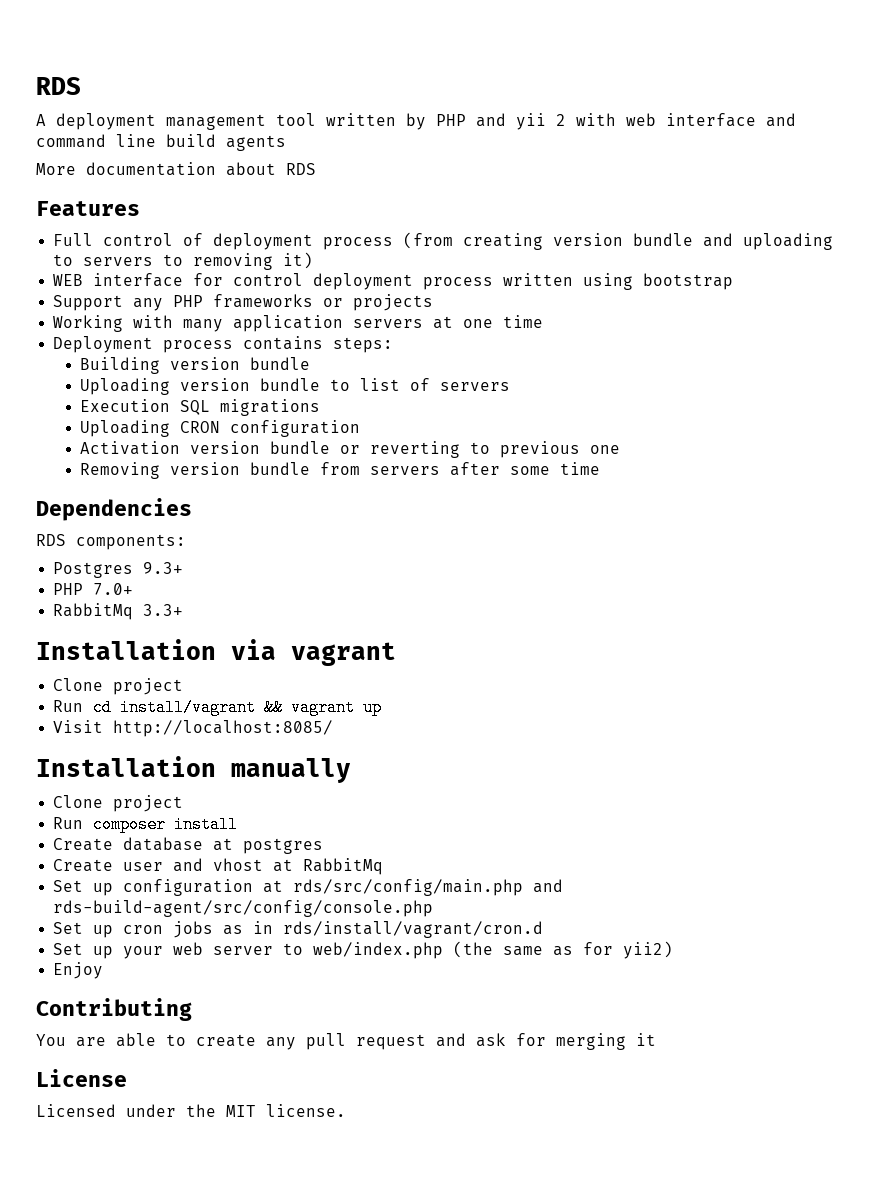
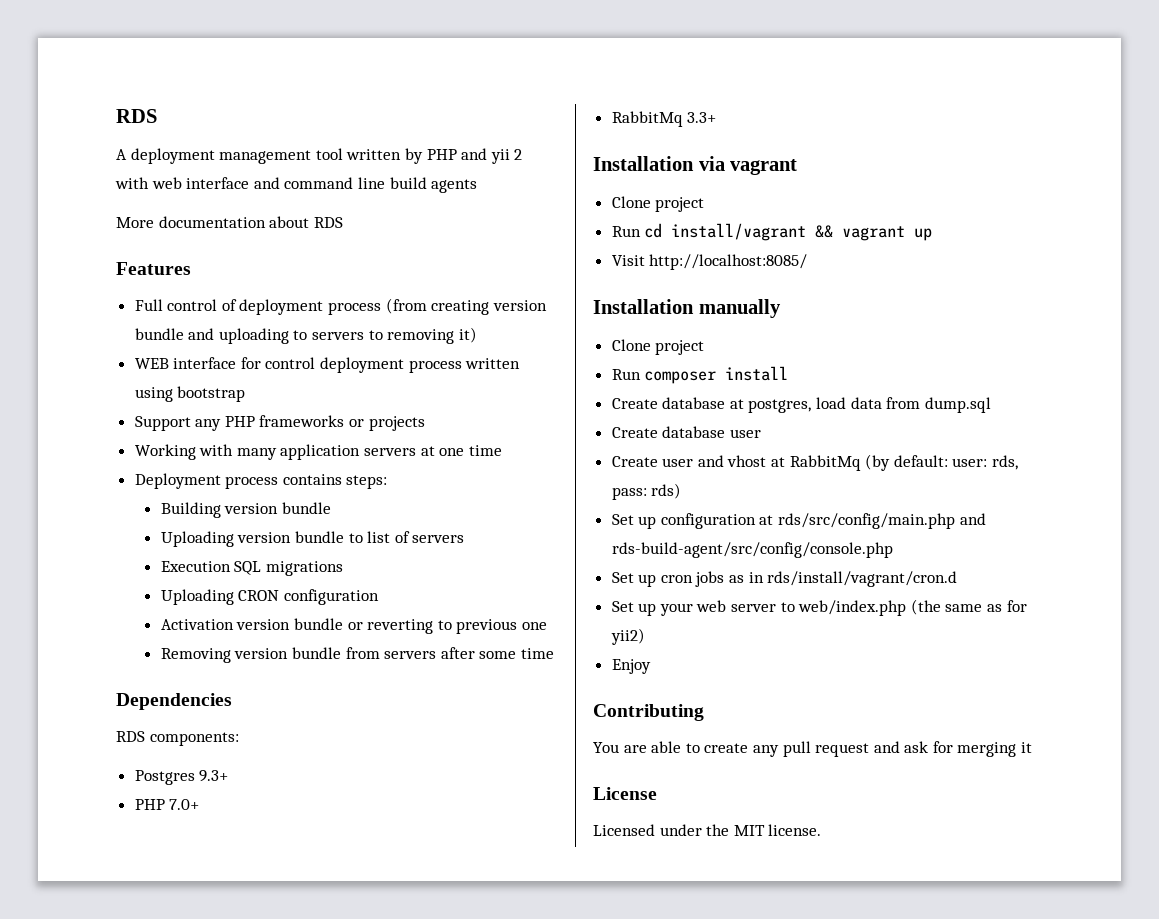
- Create database at postgres
+ Create database at postgres, load data from dump.sql
+ Create database user
- Create user and vhost at RabbitMq
+ Create user and vhost at RabbitMq (by default: user: rds, pass: rds)

